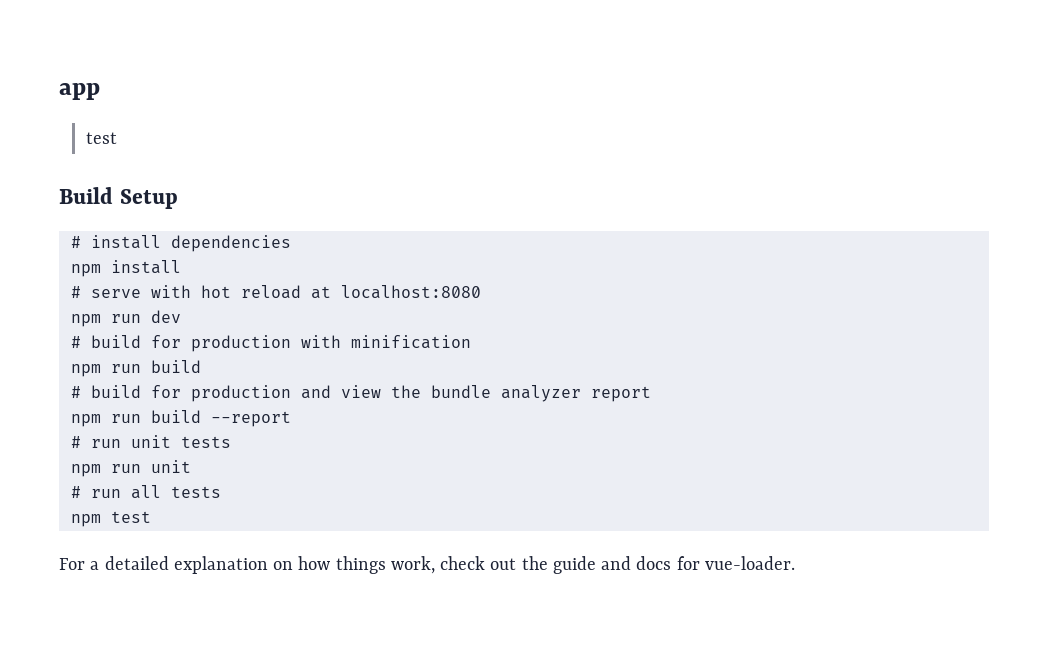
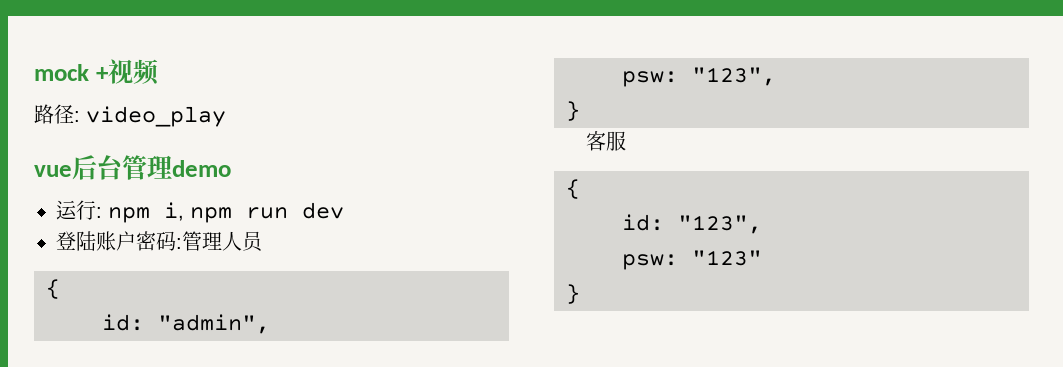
- app
- test
- Build Setup
- # install dependencies
- npm install
- # serve with hot reload at localhost:8080
- npm run dev
- # build for production with minification
- npm run build
- # build for production and view the bundle analyzer report
- npm run build --report
- # run unit tests
- npm run unit
- # run all tests
- npm test
- For a detailed explanation on how things work, check out the guide and docs for vue-loader.
+ mock +视频
+ 路径: video_play
+ vue后台管理demo
+ 运行: npm i, npm run dev
+ 登陆账户密码:管理人员
+ {
+ id: "admin",
+ psw: "123",
+ }
+ 客服
+ {
+ id: "123",
+ psw: "123"
+ }

